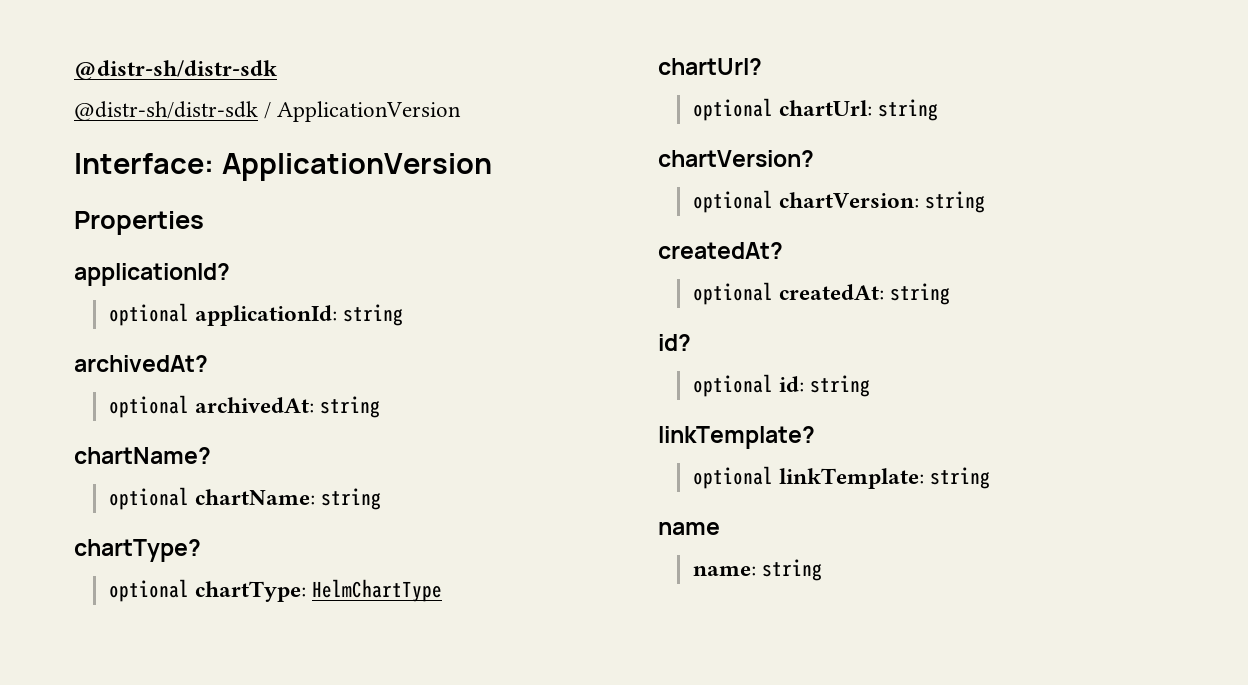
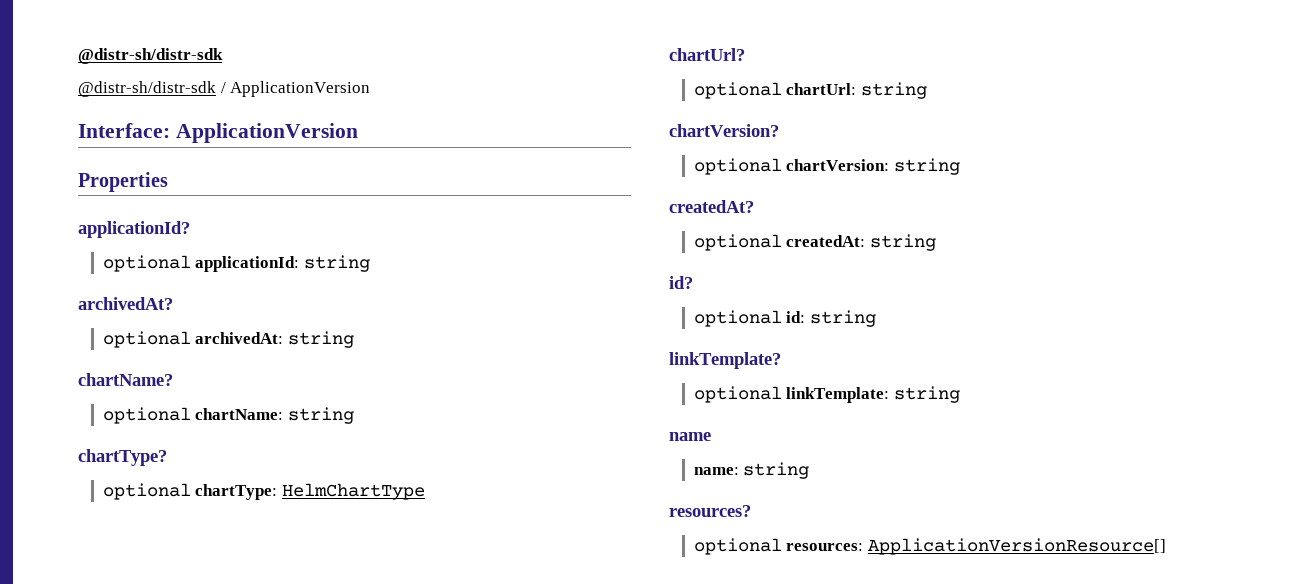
+ resources?
+ optional resources: ApplicationVersionResource[]

